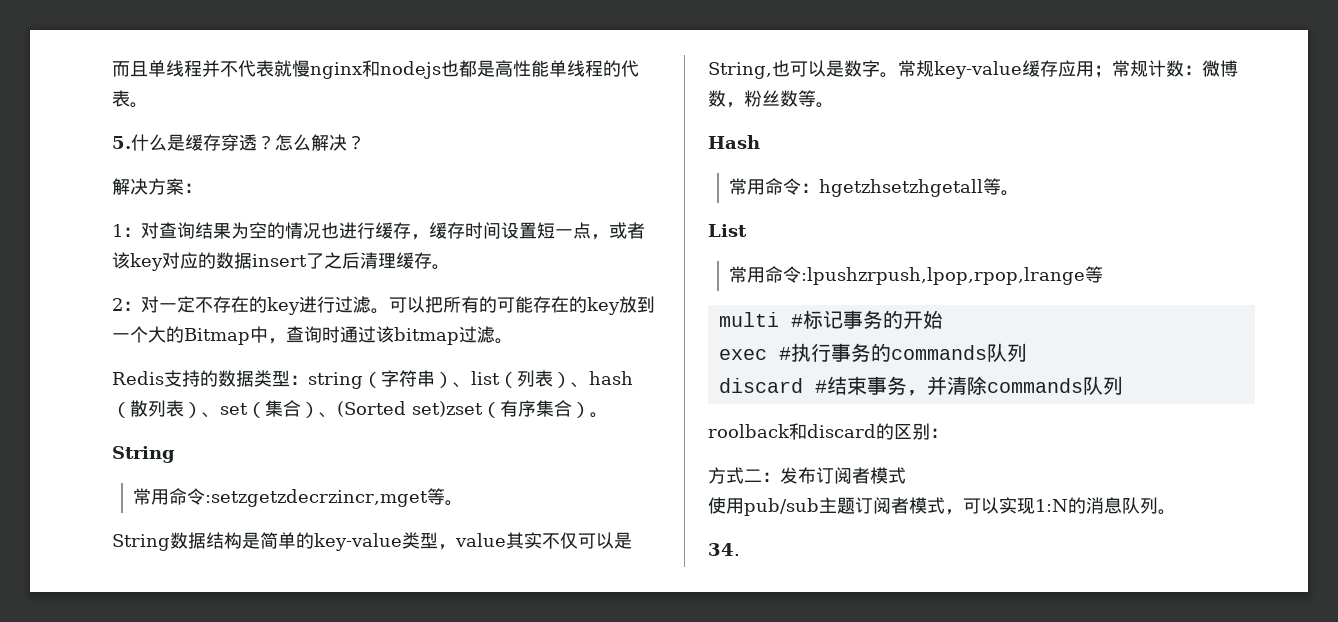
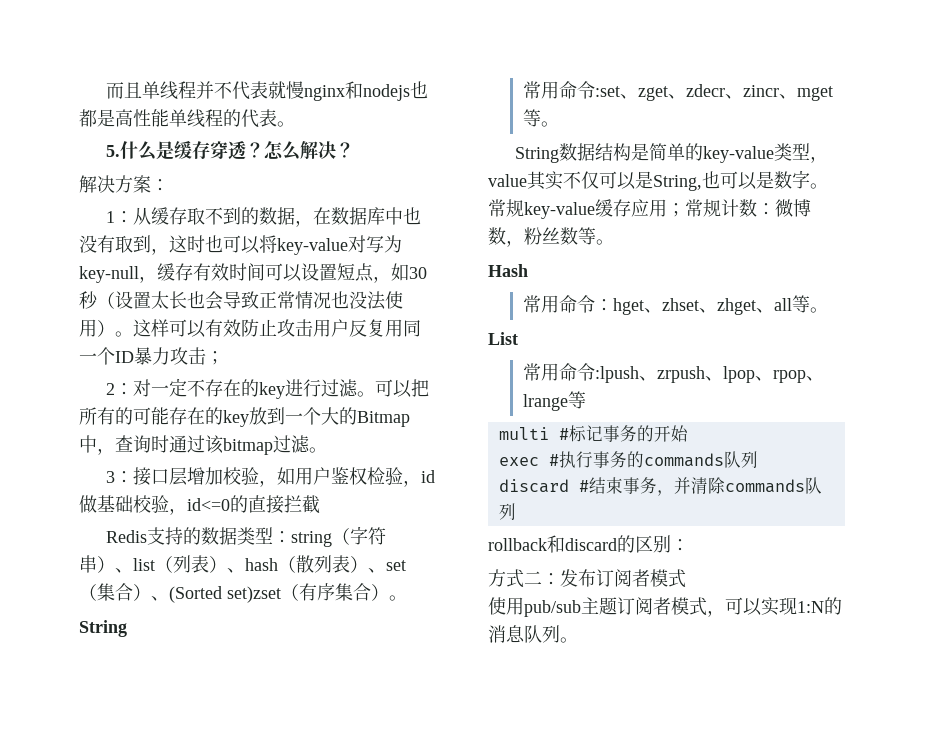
- 1：对查询结果为空的情况也进行缓存，缓存时间设置短一点，或者该key对应的数据insert了之后清理缓存。
+ 1：从缓存取不到的数据，在数据库中也没有取到，这时也可以将key-value对写为key-null，缓存有效时间可以设置短点，如30秒（设置太长也会导致正常情况也没法使用）。这样可以有效防止攻击用户反复用同一个ID暴力攻击；
+ 3：接口层增加校验，如用户鉴权检验，id做基础校验，id<=0的直接拦截
- 常用命令:setzgetzdecrzincr,mget等。
+ 常用命令:set、zget、zdecr、zincr、mget等。
- 常用命令：hgetzhsetzhgetall等。
+ 常用命令：hget、zhset、zhget、all等。
- 常用命令:lpushzrpush,lpop,rpop,lrange等
+ 常用命令:lpush、zrpush、lpop、rpop、lrange等
- roolback和discard的区别：
+ rollback和discard的区别：
- 34.

